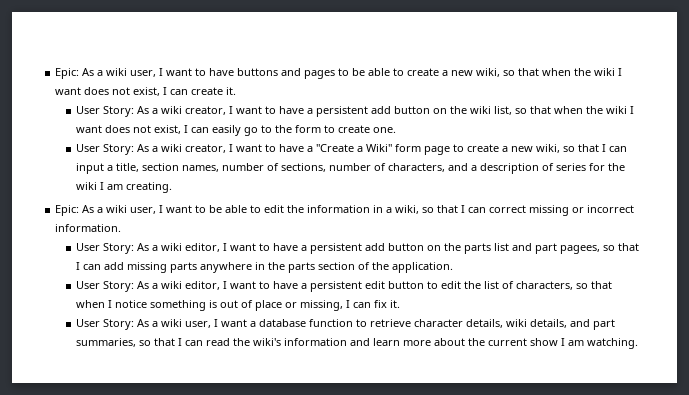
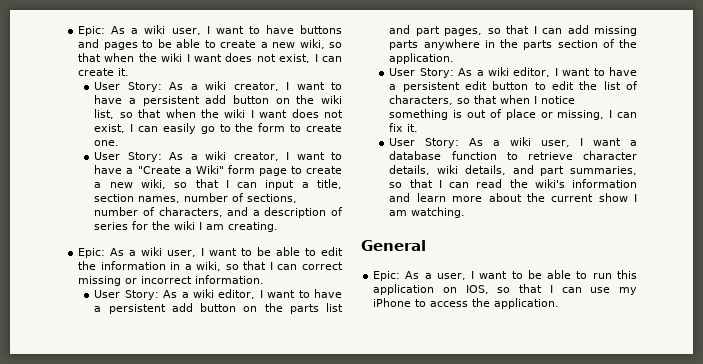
- User Story: As a wiki editor, I want to have a persistent add button on the parts list and part pagees, so that I can add missing parts anywhere in the parts section of the application.
+ User Story: As a wiki editor, I want to have a persistent add button on the parts list and part pages, so that I can add missing parts anywhere in the parts section of the application.
+ General
+ Epic: As a user, I want to be able to run this application on IOS, so that I can use my iPhone to access the application.

